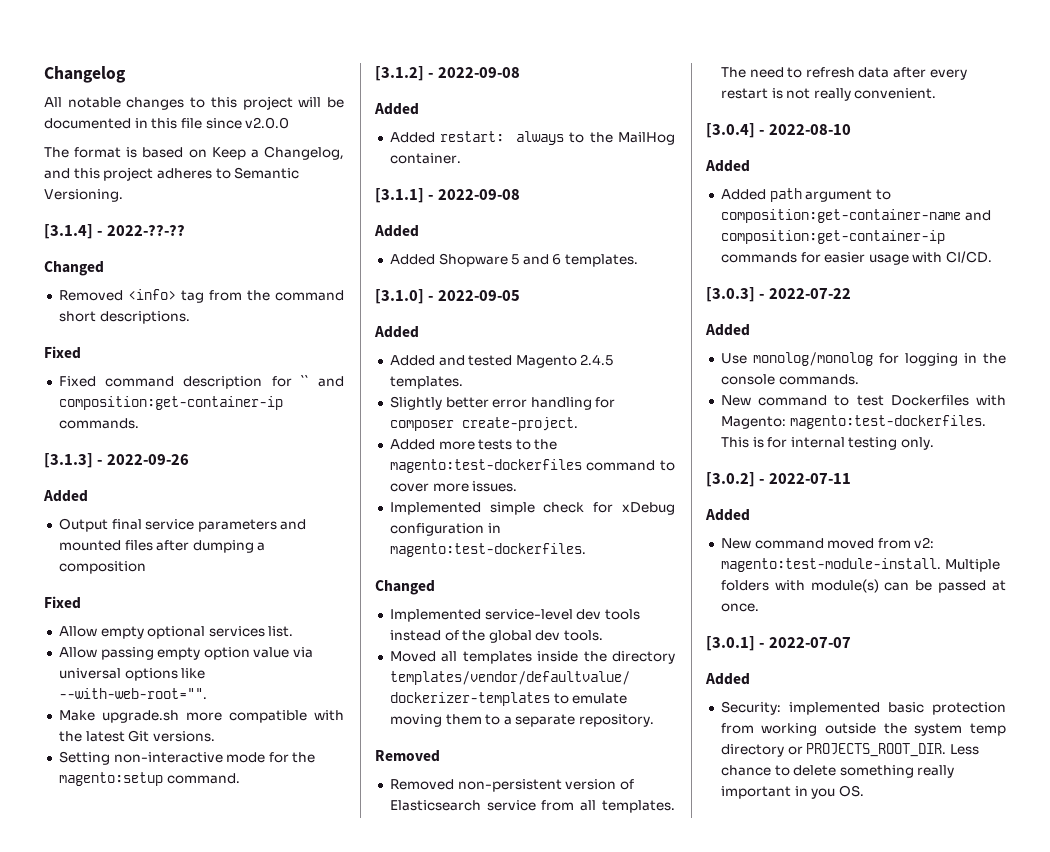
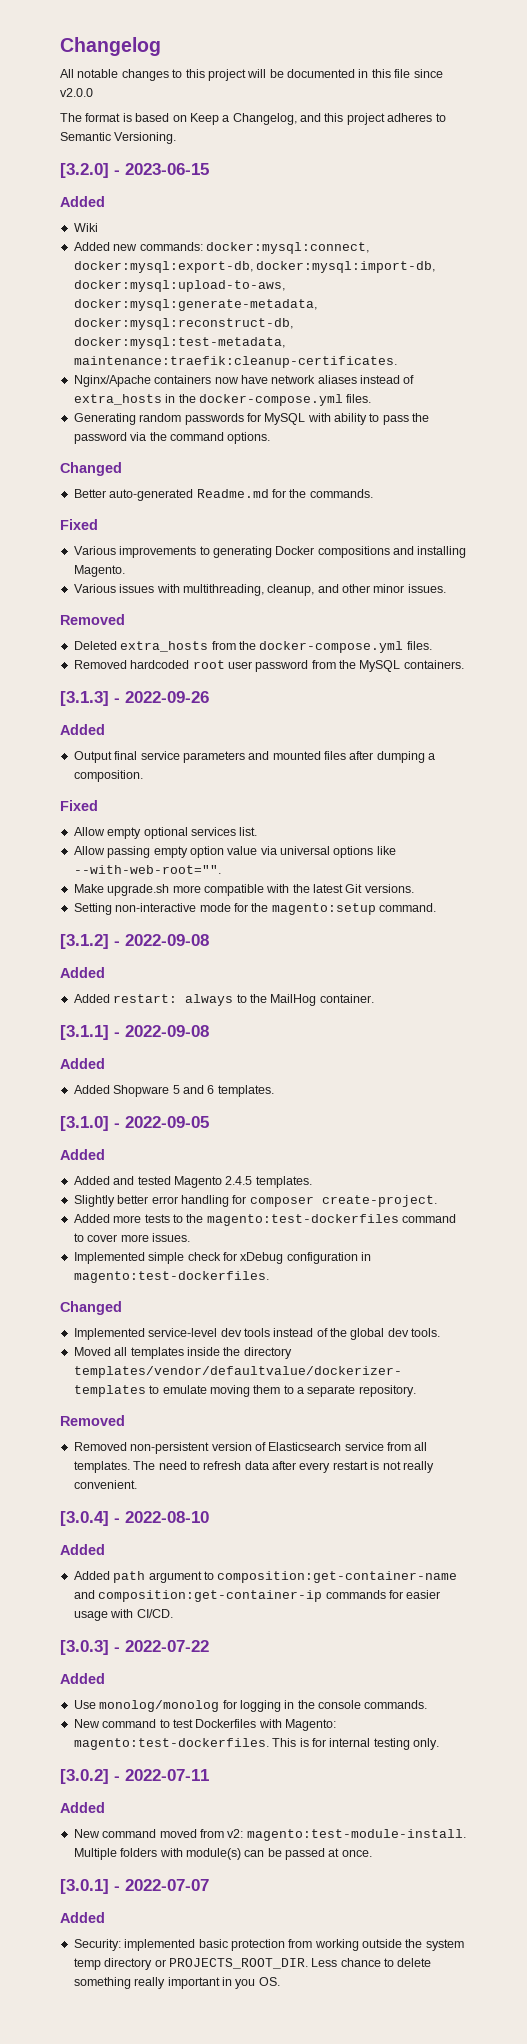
- [3.1.4] - 2022-??-??
+ [3.2.0] - 2023-06-15
+ Added
+ Wiki
+ Added new commands: docker:mysql:connect, docker:mysql:export-db, docker:mysql:import-db, docker:mysql:upload-to-aws, docker:mysql:generate-metadata, docker:mysql:reconstruct-db, docker:mysql:test-metadata, maintenance:traefik:cleanup-certificates.
+ Nginx/Apache containers now have network aliases instead of extra_hosts in the docker-compose.yml files.
+ Generating random passwords for MySQL with ability to pass the password via the command options.
  Changed
- Removed <info> tag from the command short descriptions.
+ Better auto-generated Readme.md for the commands.
  Fixed
- Fixed command description for `` and composition:get-container-ip commands.
+ Various improvements to generating Docker compositions and installing Magento.
+ Various issues with multithreading, cleanup, and other minor issues.
+ Removed
+ Deleted extra_hosts from the docker-compose.yml files.
+ Removed hardcoded root user password from the MySQL containers.
- Output final service parameters and mounted files after dumping a composition
+ Output final service parameters and mounted files after dumping a composition.

